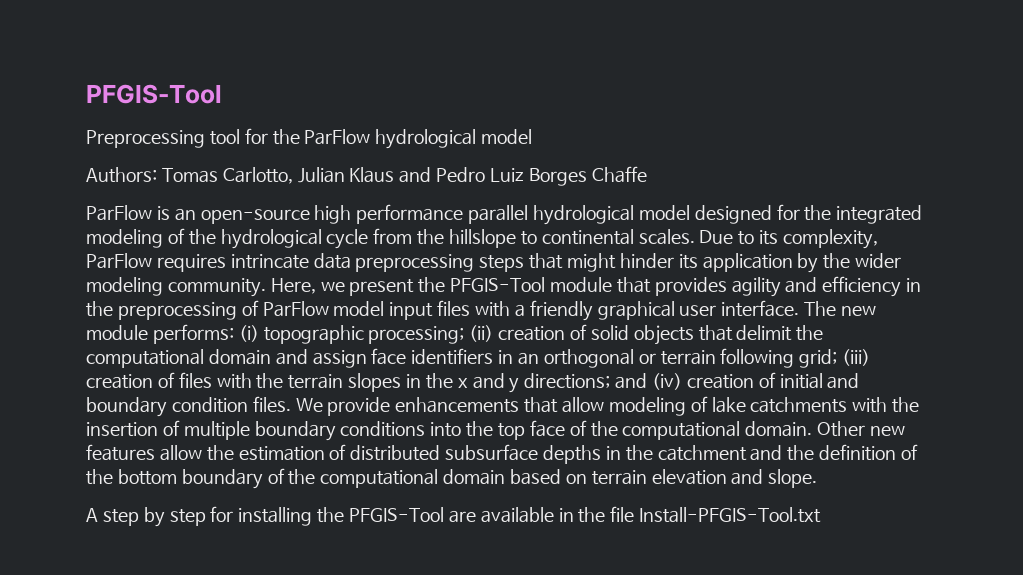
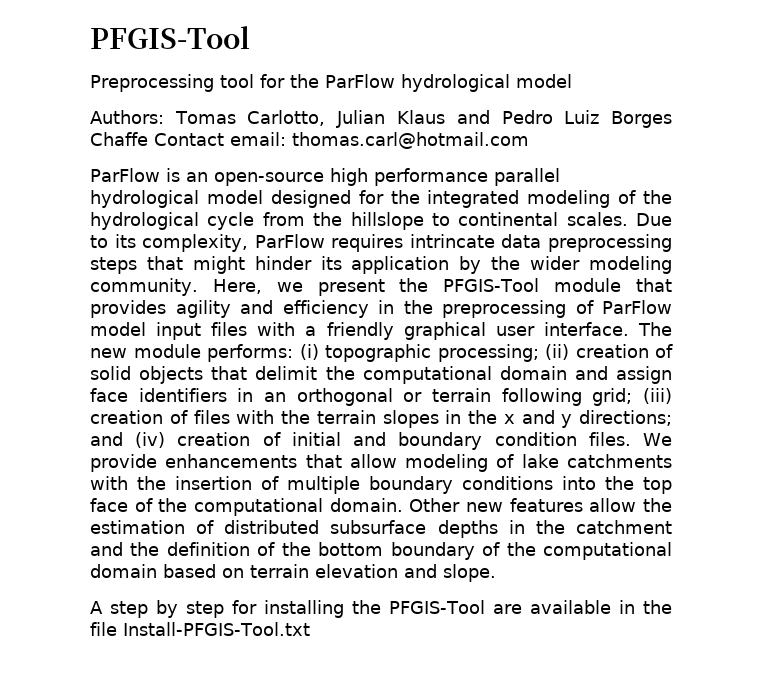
- Authors: Tomas Carlotto, Julian Klaus and Pedro Luiz Borges Chaffe
+ Authors: Tomas Carlotto, Julian Klaus and Pedro Luiz Borges Chaffe Contact email: thomas.carl@hotmail.com

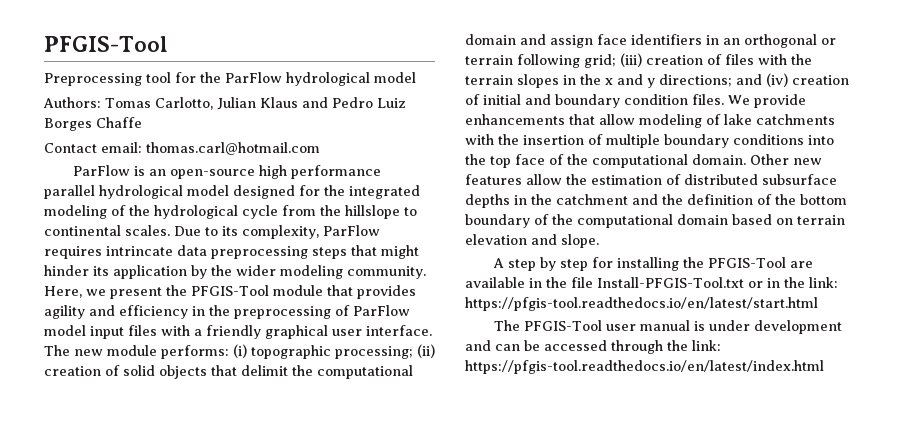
- Authors: Tomas Carlotto, Julian Klaus and Pedro Luiz Borges Chaffe Contact email: thomas.carl@hotmail.com
+ Authors: Tomas Carlotto, Julian Klaus and Pedro Luiz Borges Chaffe
+ Contact email: thomas.carl@hotmail.com
- A step by step for installing the PFGIS-Tool are available in the file Install-PFGIS-Tool.txt
+ A step by step for installing the PFGIS-Tool are available in the file Install-PFGIS-Tool.txt or in the link: https://pfgis-tool.readthedocs.io/en/latest/start.html
+ The PFGIS-Tool user manual is under development and can be accessed through the link: https://pfgis-tool.readthedocs.io/en/latest/index.html

